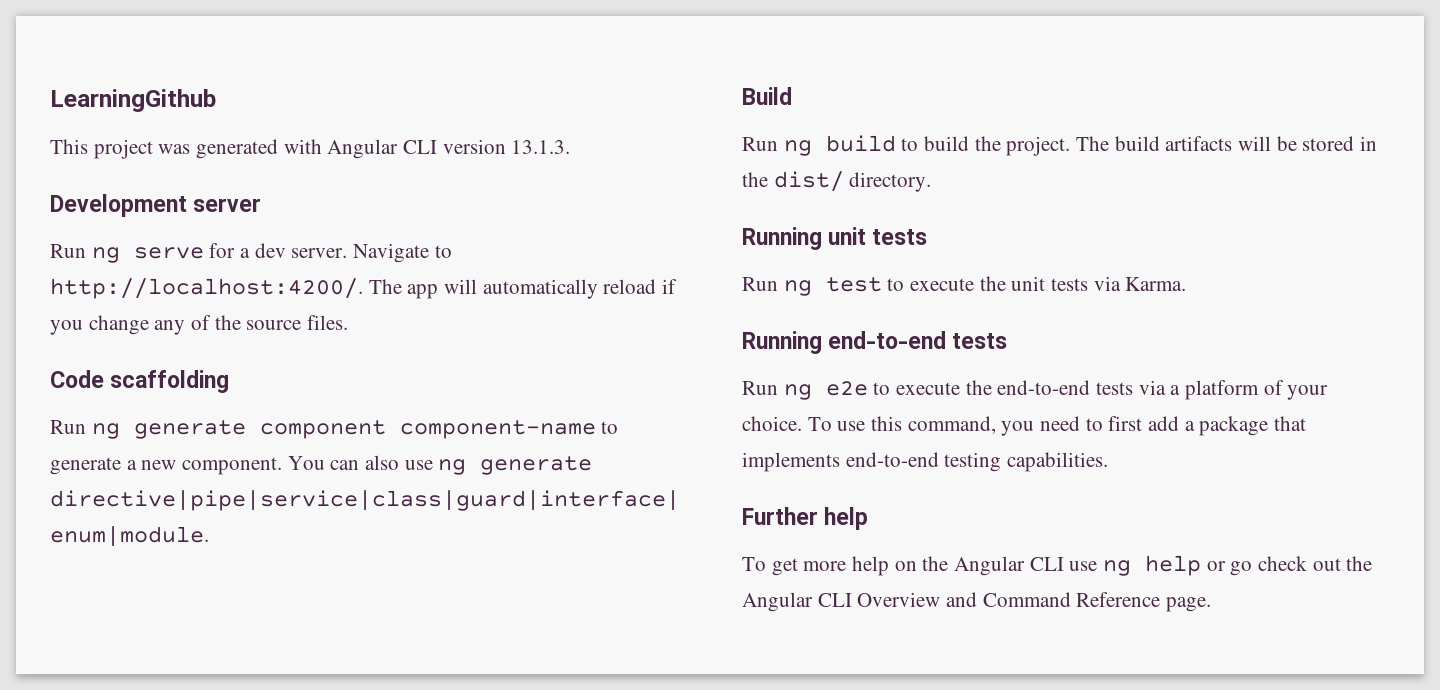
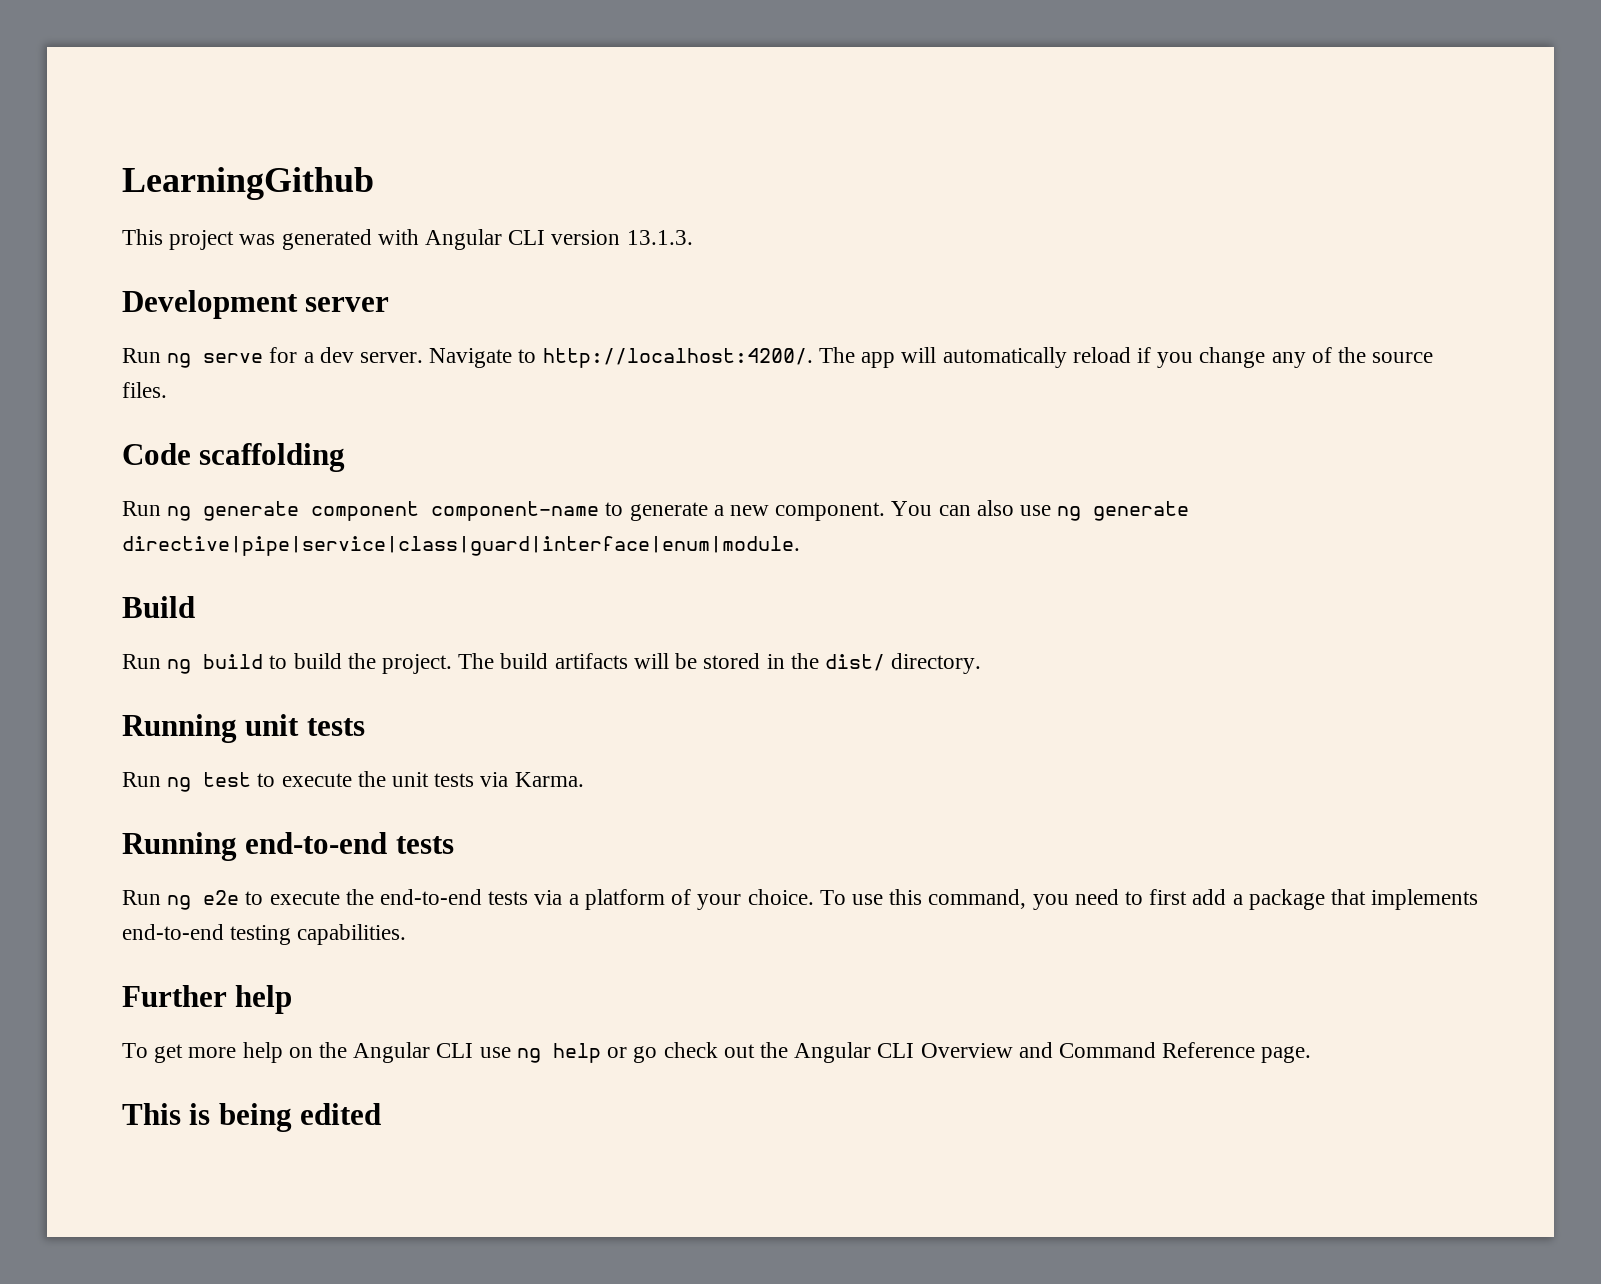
+ This is being edited

